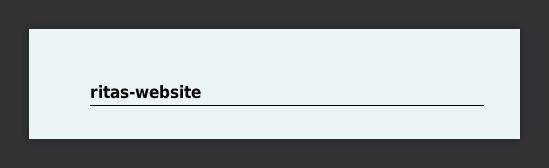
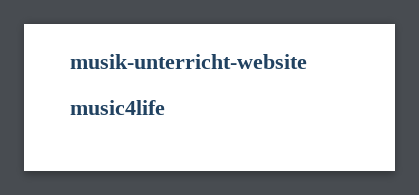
- ritas-website
+ musik-unterricht-website
+ music4life

